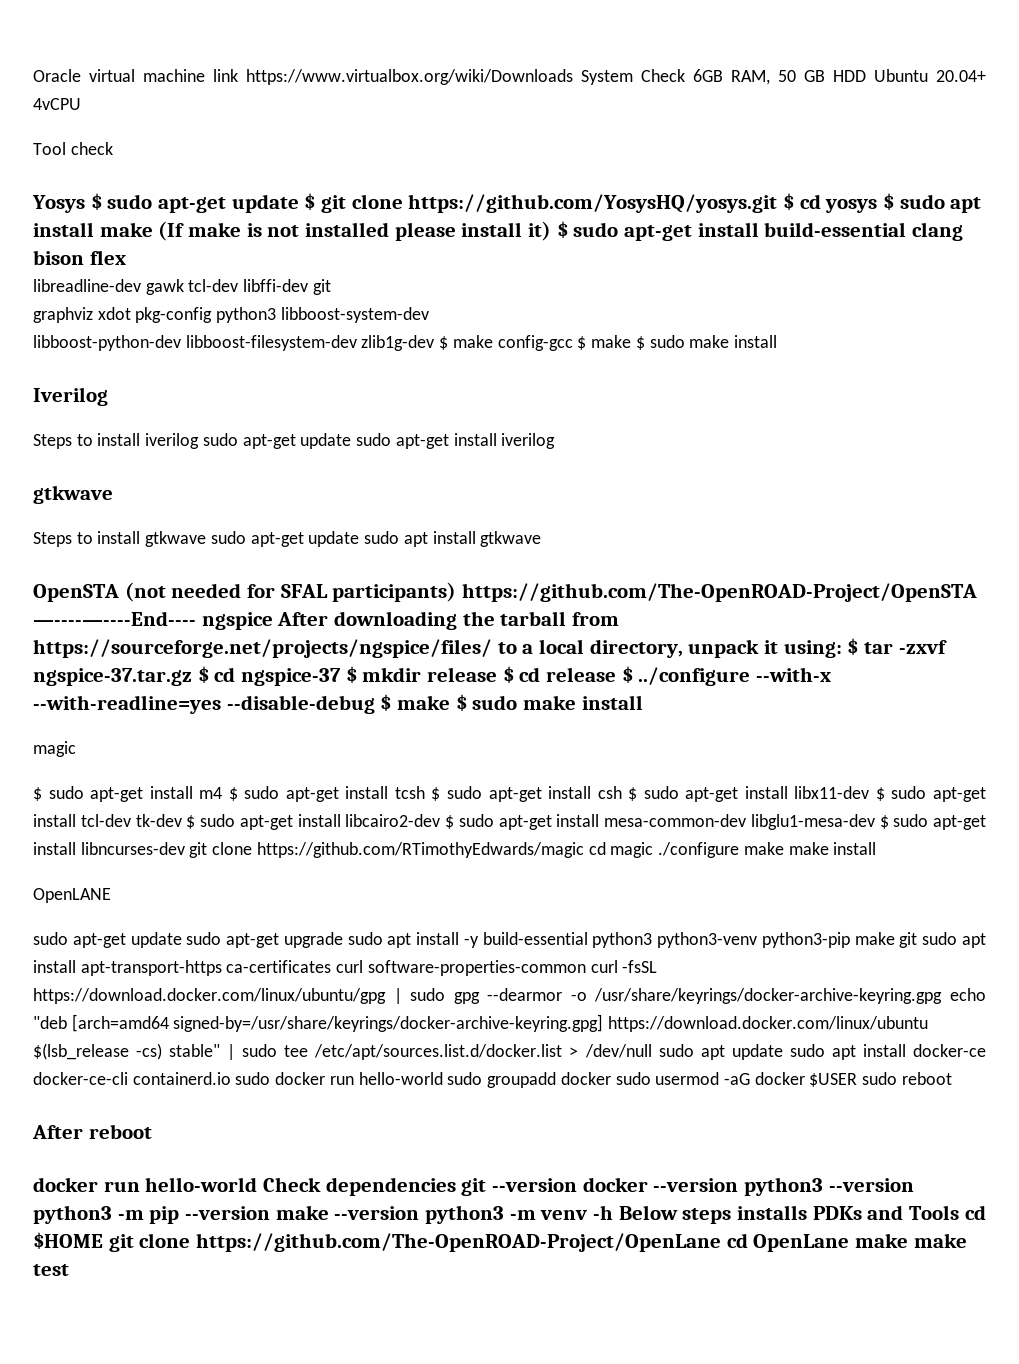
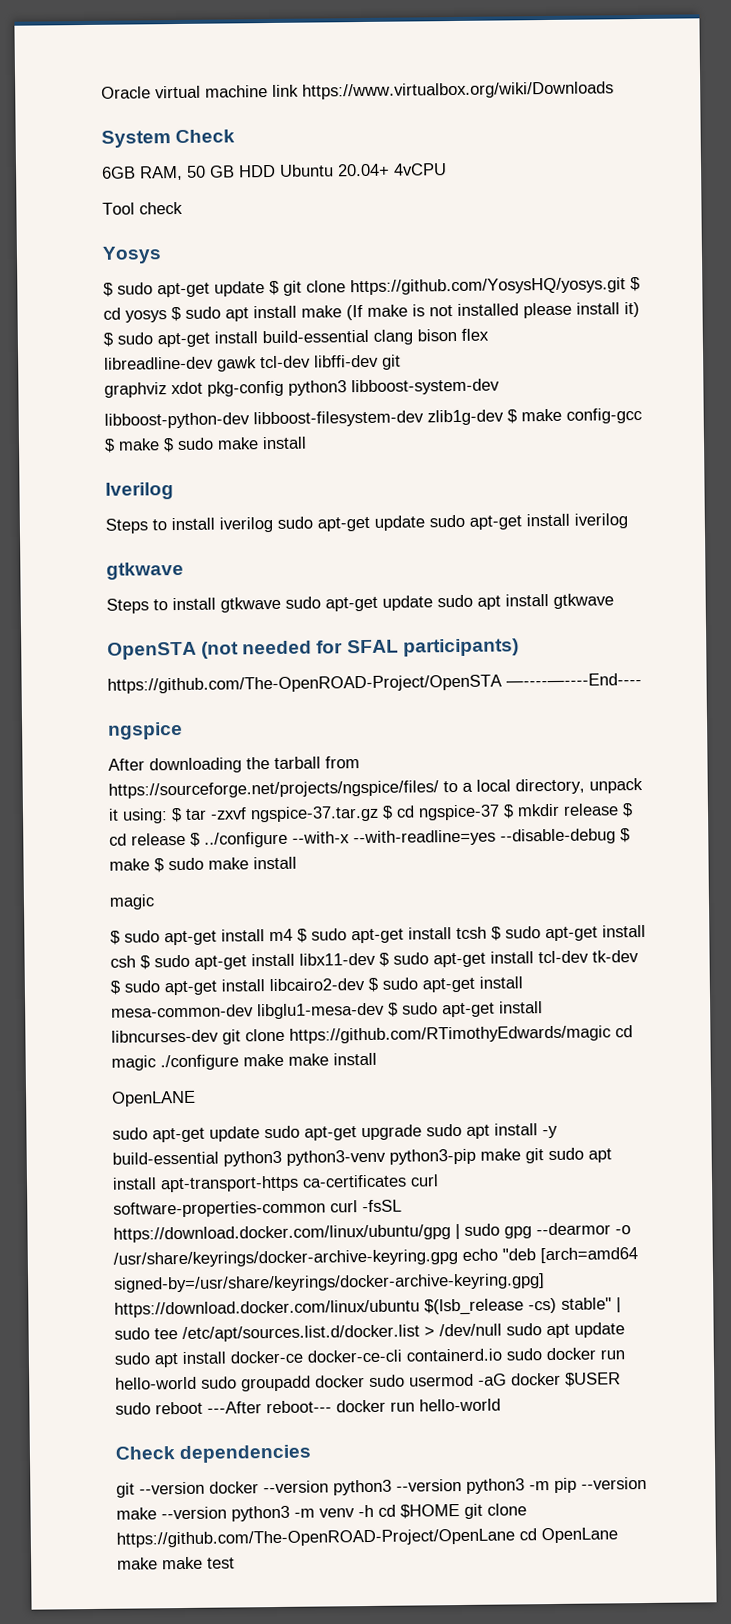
- Oracle virtual machine link https://www.virtualbox.org/wiki/Downloads System Check 6GB RAM, 50 GB HDD Ubuntu 20.04+ 4vCPU
+ Oracle virtual machine link https://www.virtualbox.org/wiki/Downloads
+ System Check
+ 6GB RAM, 50 GB HDD Ubuntu 20.04+ 4vCPU
- Yosys $ sudo apt-get update $ git clone https://github.com/YosysHQ/yosys.git $ cd yosys $ sudo apt install make (If make is not installed please install it) $ sudo apt-get install build-essential clang bison flex
+ Yosys
+ $ sudo apt-get update $ git clone https://github.com/YosysHQ/yosys.git $ cd yosys $ sudo apt install make (If make is not installed please install it) $ sudo apt-get install build-essential clang bison flex
- OpenSTA (not needed for SFAL participants) https://github.com/The-OpenROAD-Project/OpenSTA —----—----End---- ngspice After downloading the tarball from https://sourceforge.net/projects/ngspice/files/ to a local directory, unpack it using: $ tar -zxvf ngspice-37.tar.gz $ cd ngspice-37 $ mkdir release $ cd release $ ../configure --with-x --with-readline=yes --disable-debug $ make $ sudo make install
+ OpenSTA (not needed for SFAL participants)
+ https://github.com/The-OpenROAD-Project/OpenSTA —----—----End----
+ ngspice
+ After downloading the tarball from https://sourceforge.net/projects/ngspice/files/ to a local directory, unpack it using: $ tar -zxvf ngspice-37.tar.gz $ cd ngspice-37 $ mkdir release $ cd release $ ../configure --with-x --with-readline=yes --disable-debug $ make $ sudo make install
- sudo apt-get update sudo apt-get upgrade sudo apt install -y build-essential python3 python3-venv python3-pip make git sudo apt install apt-transport-https ca-certificates curl software-properties-common curl -fsSL https://download.docker.com/linux/ubuntu/gpg | sudo gpg --dearmor -o /usr/share/keyrings/docker-archive-keyring.gpg echo "deb [arch=amd64 signed-by=/usr/share/keyrings/docker-archive-keyring.gpg] https://download.docker.com/linux/ubuntu $(lsb_release -cs) stable" | sudo tee /etc/apt/sources.list.d/docker.list > /dev/null sudo apt update sudo apt install docker-ce docker-ce-cli containerd.io sudo docker run hello-world sudo groupadd docker sudo usermod -aG docker $USER sudo reboot
- After reboot
- docker run hello-world Check dependencies git --version docker --version python3 --version python3 -m pip --version make --version python3 -m venv -h Below steps installs PDKs and Tools cd $HOME git clone https://github.com/The-OpenROAD-Project/OpenLane cd OpenLane make make test
+ sudo apt-get update sudo apt-get upgrade sudo apt install -y build-essential python3 python3-venv python3-pip make git sudo apt install apt-transport-https ca-certificates curl software-properties-common curl -fsSL https://download.docker.com/linux/ubuntu/gpg | sudo gpg --dearmor -o /usr/share/keyrings/docker-archive-keyring.gpg echo "deb [arch=amd64 signed-by=/usr/share/keyrings/docker-archive-keyring.gpg] https://download.docker.com/linux/ubuntu $(lsb_release -cs) stable" | sudo tee /etc/apt/sources.list.d/docker.list > /dev/null sudo apt update sudo apt install docker-ce docker-ce-cli containerd.io sudo docker run hello-world sudo groupadd docker sudo usermod -aG docker $USER sudo reboot ---After reboot--- docker run hello-world
+ Check dependencies
+ git --version docker --version python3 --version python3 -m pip --version make --version python3 -m venv -h cd $HOME git clone https://github.com/The-OpenROAD-Project/OpenLane cd OpenLane make make test

